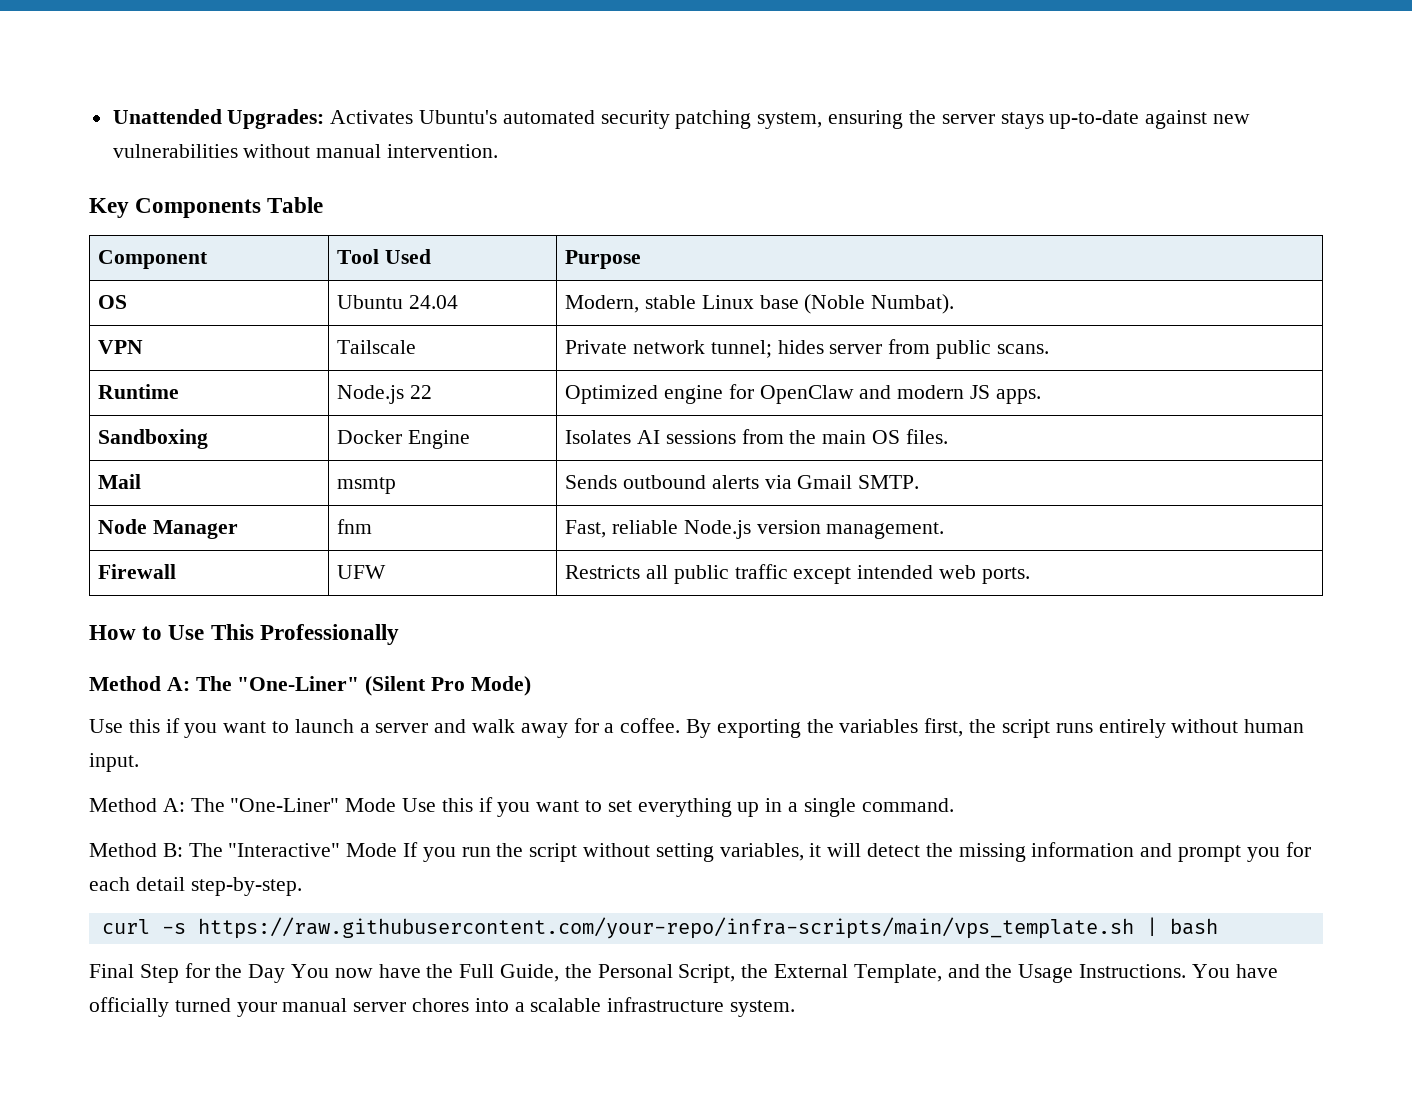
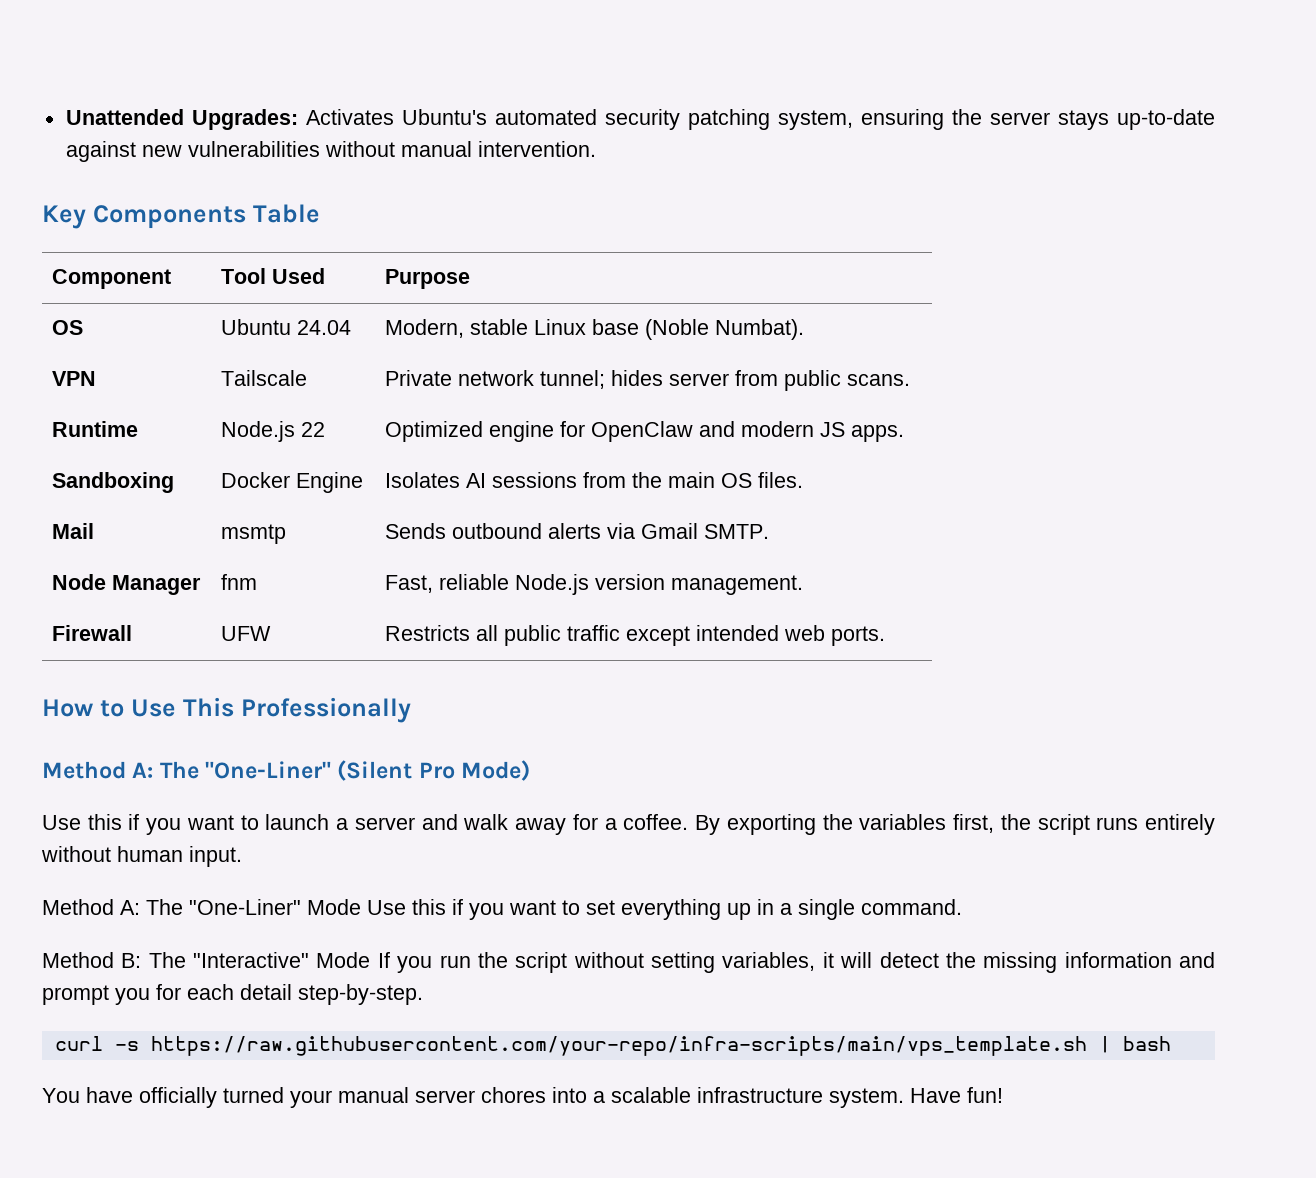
- Final Step for the Day You now have the Full Guide, the Personal Script, the External Template, and the Usage Instructions.
+ Have fun!

